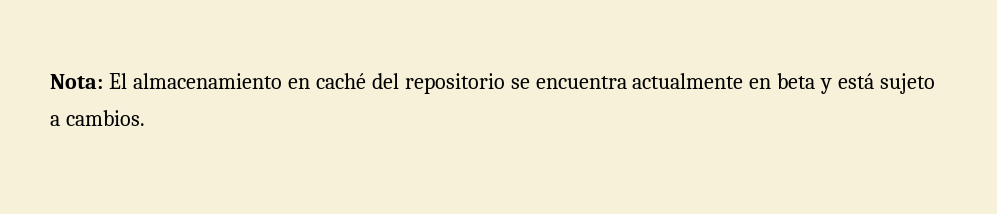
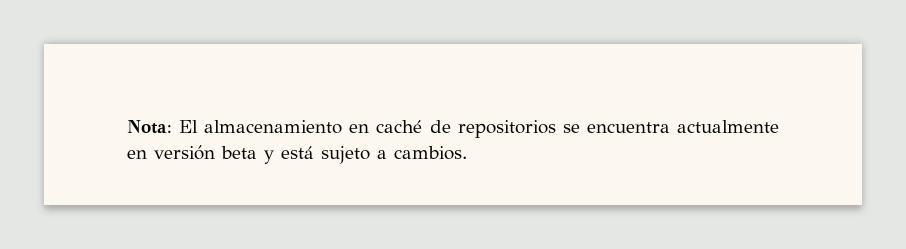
- Nota: El almacenamiento en caché del repositorio se encuentra actualmente en beta y está sujeto a cambios.
+ Nota: El almacenamiento en caché de repositorios se encuentra actualmente en versión beta y está sujeto a cambios.

